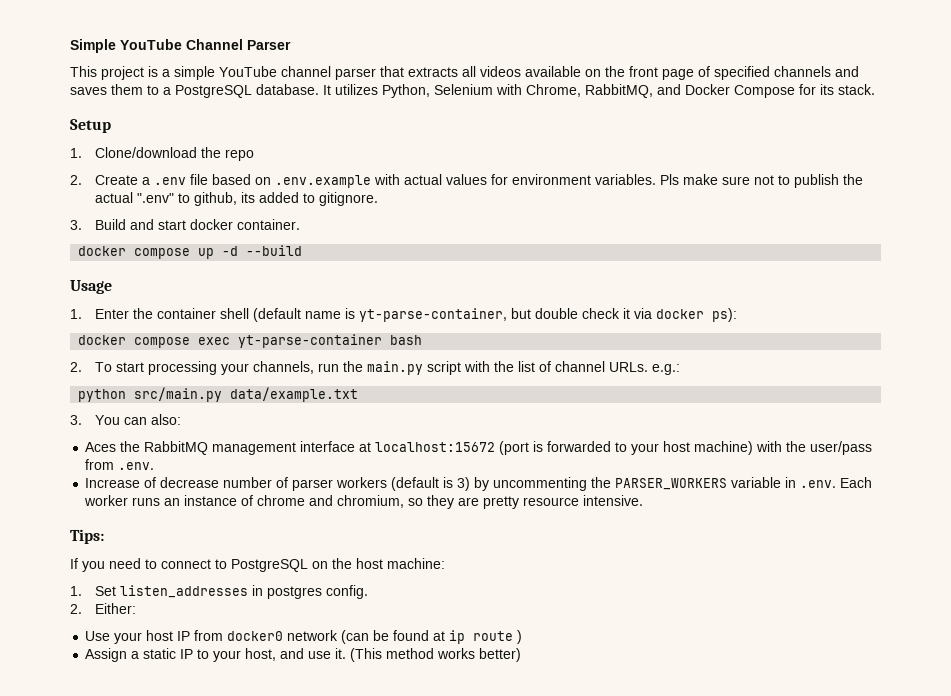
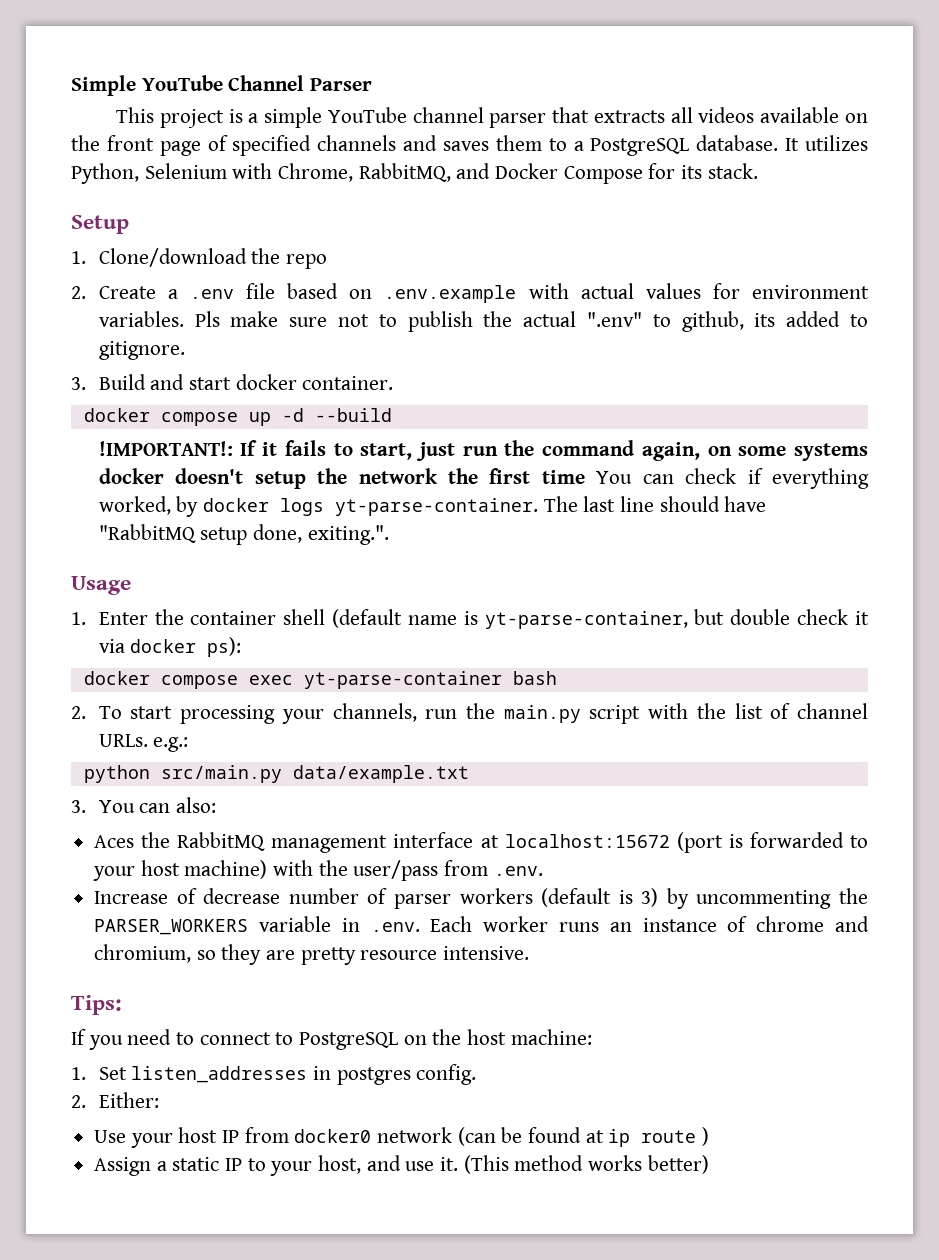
+ !IMPORTANT!: If it fails to start, just run the command again, on some systems docker doesn't setup the network the first time You can check if everything worked, by docker logs yt-parse-container. The last line should have "RabbitMQ setup done, exiting.".

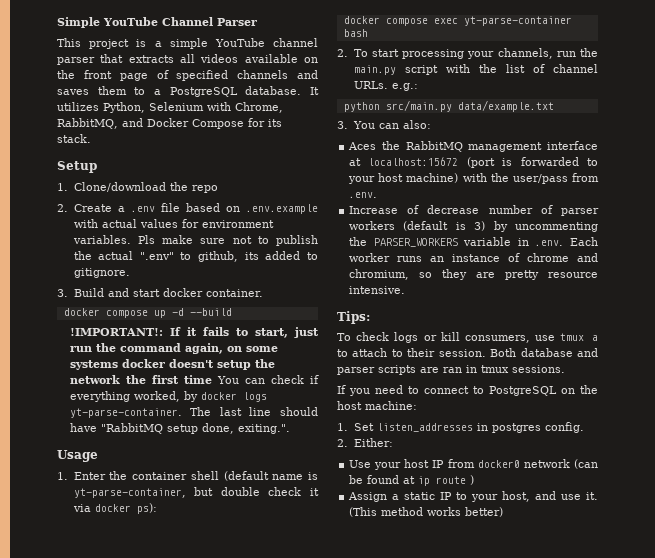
+ To check logs or kill consumers, use tmux a to attach to their session. Both database and parser scripts are ran in tmux sessions.

